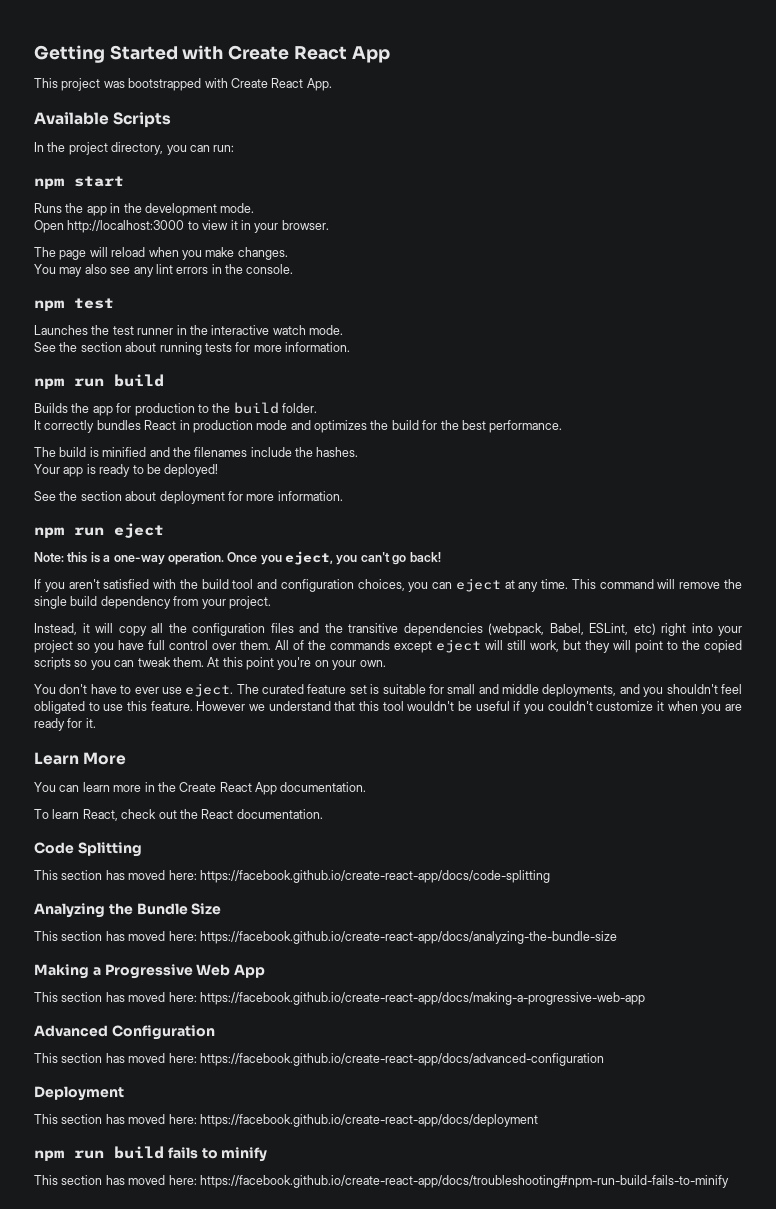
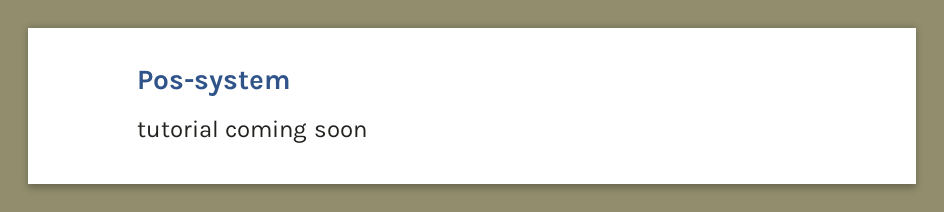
- Getting Started with Create React App
- This project was bootstrapped with Create React App.
- Available Scripts
- In the project directory, you can run:
- npm start
- Runs the app in the development mode.
- Open http://localhost:3000 to view it in your browser.
- The page will reload when you make changes.
- You may also see any lint errors in the console.
- npm test
- Launches the test runner in the interactive watch mode.
- See the section about running tests for more information.
- npm run build
- Builds the app for production to the build folder.
- It correctly bundles React in production mode and optimizes the build for the best performance.
- The build is minified and the filenames include the hashes.
- Your app is ready to be deployed!
- See the section about deployment for more information.
- npm run eject
- Note: this is a one-way operation. Once you eject, you can't go back!
- If you aren't satisfied with the build tool and configuration choices, you can eject at any time. This command will remove the single build dependency from your project.
- Instead, it will copy all the configuration files and the transitive dependencies (webpack, Babel, ESLint, etc) right into your project so you have full control over them. All of the commands except eject will still work, but they will point to the copied scripts so you can tweak them. At this point you're on your own.
- You don't have to ever use eject. The curated feature set is suitable for small and middle deployments, and you shouldn't feel obligated to use this feature. However we understand that this tool wouldn't be useful if you couldn't customize it when you are ready for it.
- Learn More
- You can learn more in the Create React App documentation.
- To learn React, check out the React documentation.
- Code Splitting
- This section has moved here: https://facebook.github.io/create-react-app/docs/code-splitting
- Analyzing the Bundle Size
- This section has moved here: https://facebook.github.io/create-react-app/docs/analyzing-the-bundle-size
- Making a Progressive Web App
- This section has moved here: https://facebook.github.io/create-react-app/docs/making-a-progressive-web-app
- Advanced Configuration
- This section has moved here: https://facebook.github.io/create-react-app/docs/advanced-configuration
- Deployment
- This section has moved here: https://facebook.github.io/create-react-app/docs/deployment
- npm run build fails to minify
- This section has moved here: https://facebook.github.io/create-react-app/docs/troubleshooting#npm-run-build-fails-to-minify
+ Pos-system
+ tutorial coming soon

